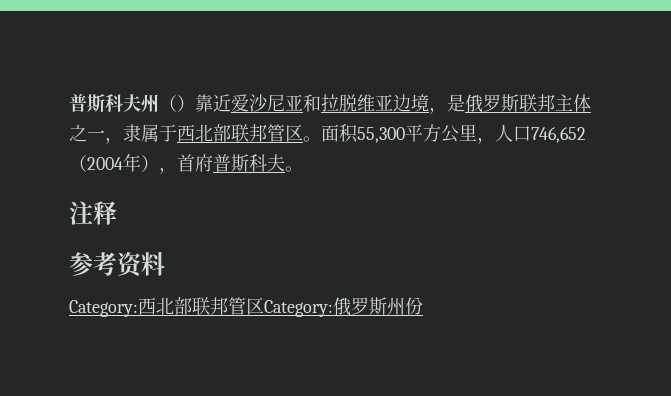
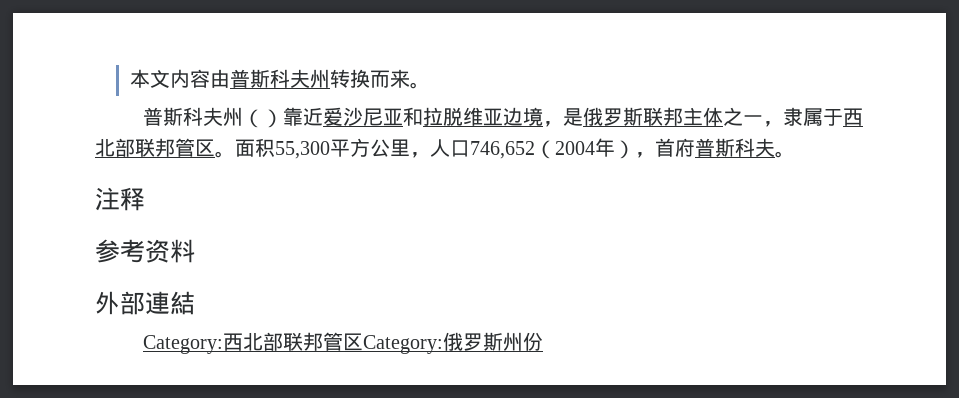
+ 本文内容由普斯科夫州转换而来。
+ 外部連結

